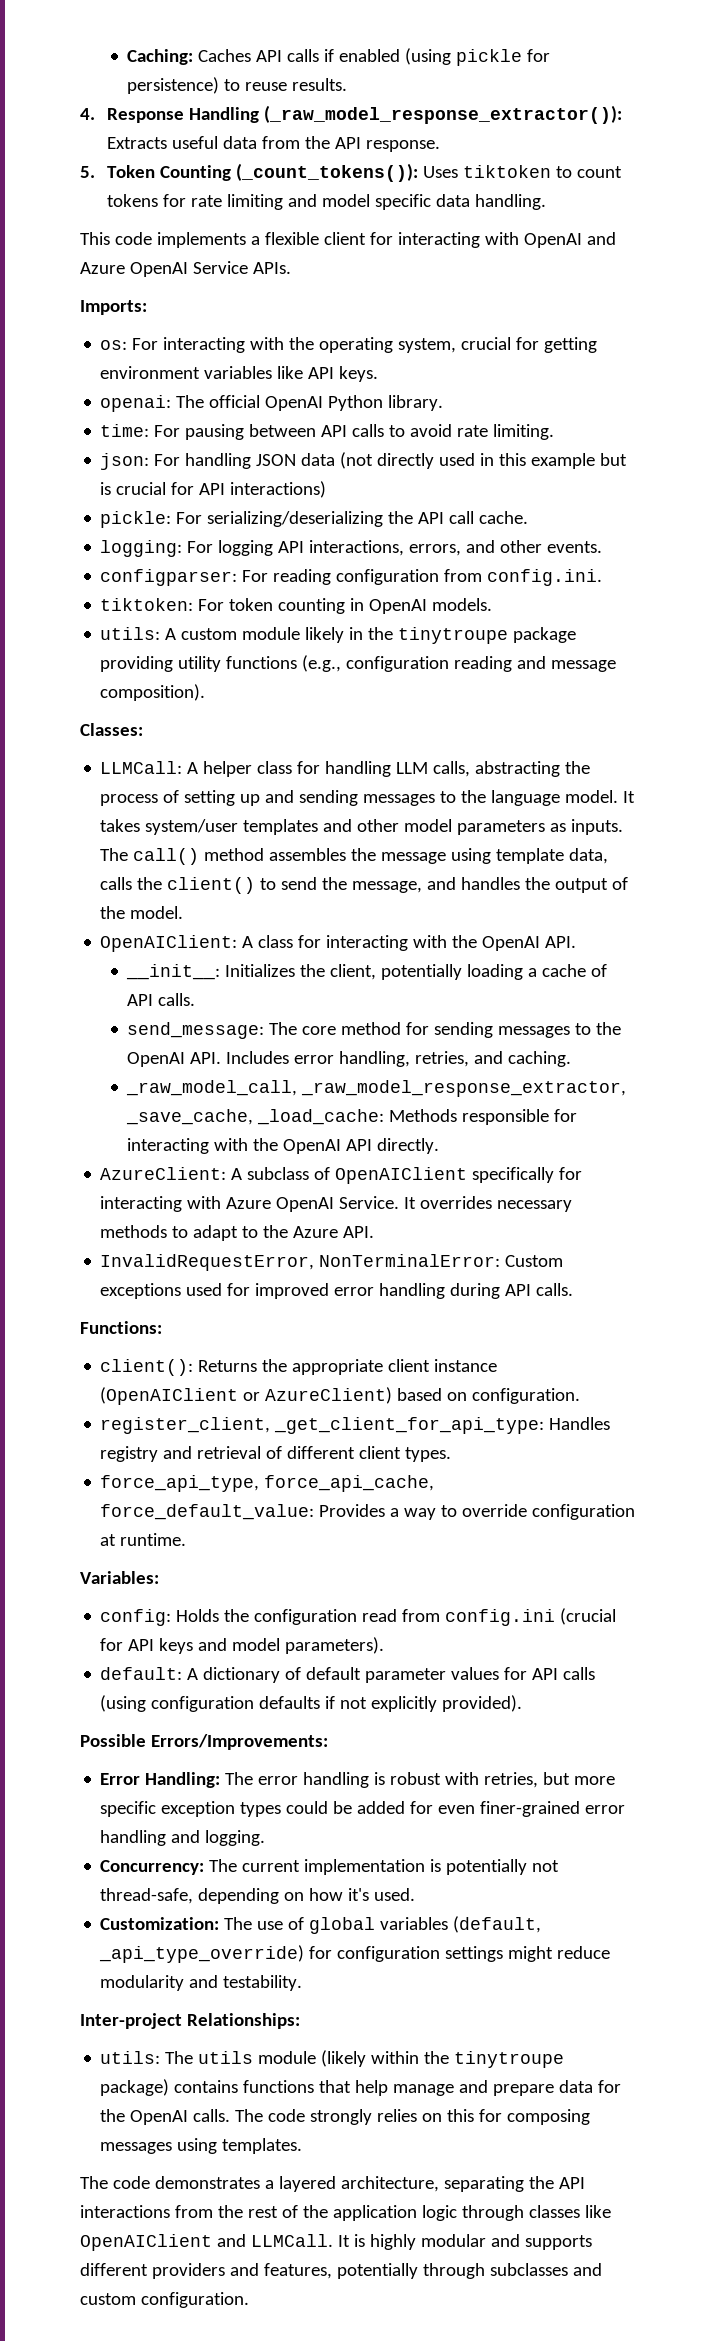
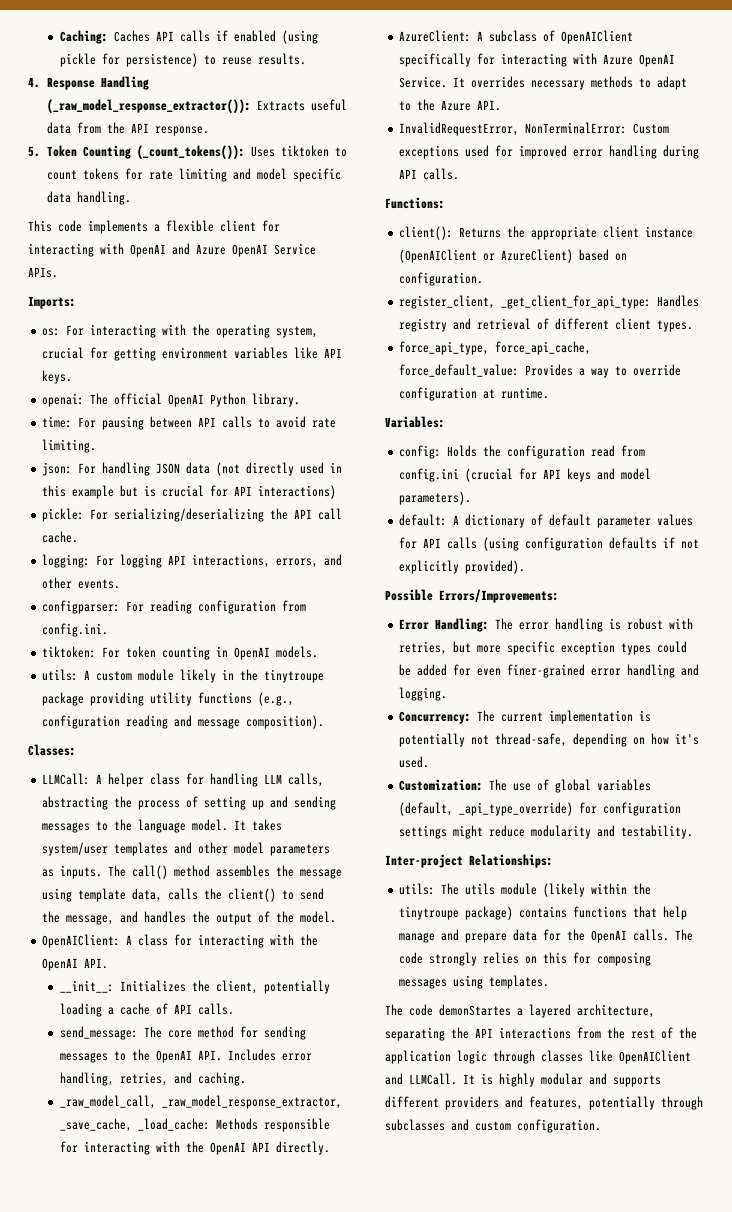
- The code demonstrates a layered architecture, separating the API interactions from the rest of the application logic through classes like OpenAIClient and LLMCall.
+ The code demonStartes a layered architecture, separating the API interactions from the rest of the application logic through classes like OpenAIClient and LLMCall.

